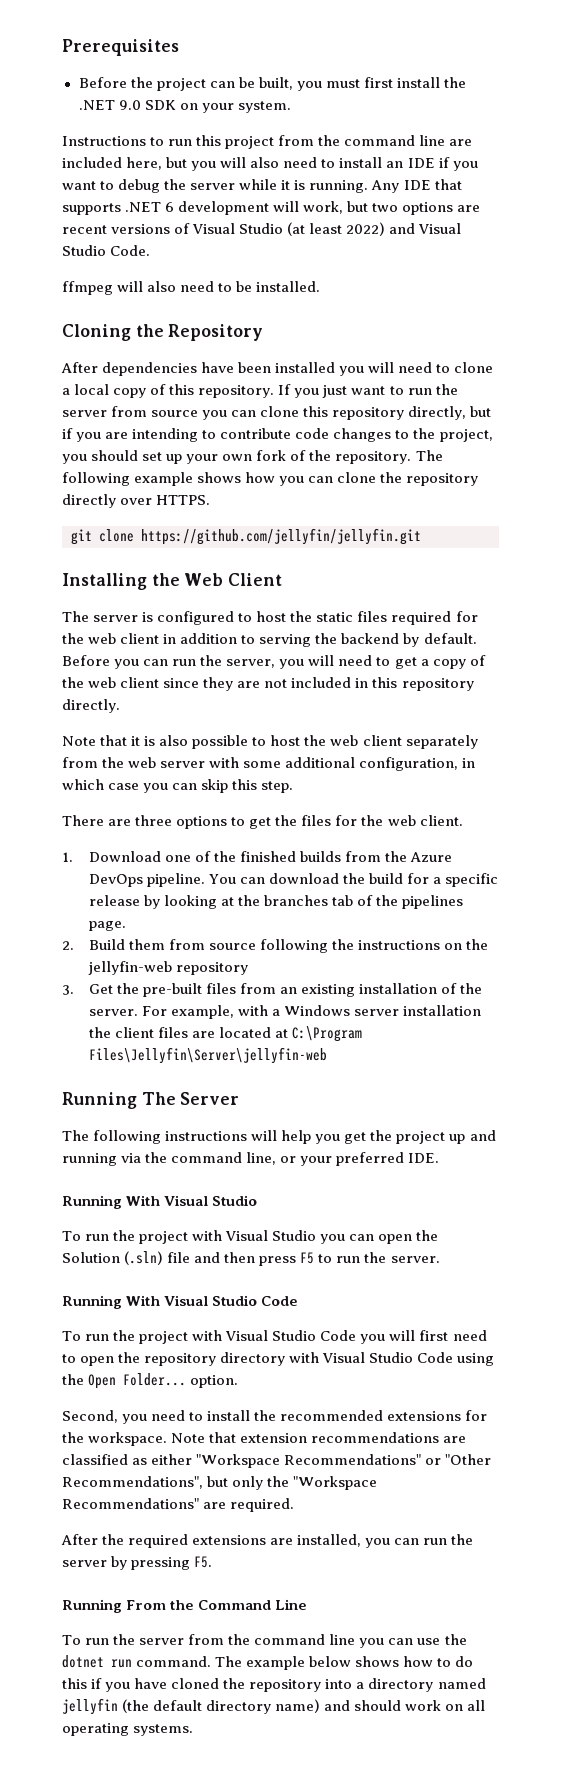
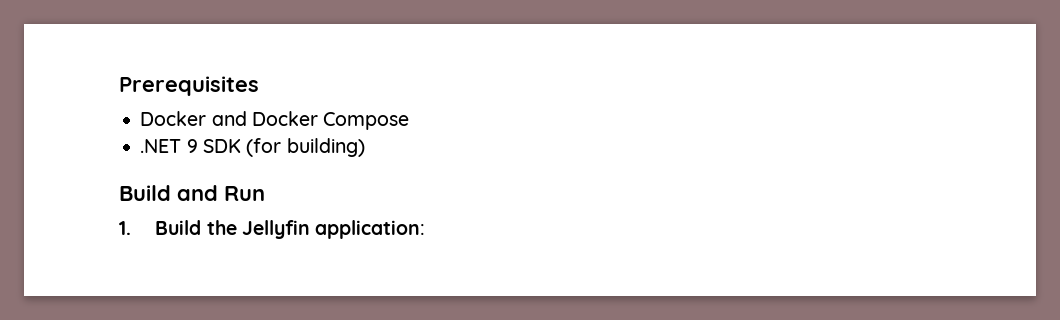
- Before the project can be built, you must first install the .NET 9.0 SDK on your system.
- Instructions to run this project from the command line are included here, but you will also need to install an IDE if you want to debug the server while it is running. Any IDE that supports .NET 6 development will work, but two options are recent versions of Visual Studio (at least 2022) and Visual Studio Code.
- ffmpeg will also need to be installed.
- Cloning the Repository
- After dependencies have been installed you will need to clone a local copy of this repository. If you just want to run the server from source you can clone this repository directly, but if you are intending to contribute code changes to the project, you should set up your own fork of the repository. The following example shows how you can clone the repository directly over HTTPS.
- git clone https://github.com/jellyfin/jellyfin.git
- Installing the Web Client
- The server is configured to host the static files required for the web client in addition to serving the backend by default. Before you can run the server, you will need to get a copy of the web client since they are not included in this repository directly.
- Note that it is also possible to host the web client separately from the web server with some additional configuration, in which case you can skip this step.
- There are three options to get the files for the web client.
- 1. Download one of the finished builds from the Azure DevOps pipeline. You can download the build for a specific release by looking at the branches tab of the pipelines page.
- 2. Build them from source following the instructions on the jellyfin-web repository
- 3. Get the pre-built files from an existing installation of the server. For example, with a Windows server installation the client files are located at C:\Program Files\Jellyfin\Server\jellyfin-web
- Running The Server
- The following instructions will help you get the project up and running via the command line, or your preferred IDE.
- Running With Visual Studio
- To run the project with Visual Studio you can open the Solution (.sln) file and then press F5 to run the server.
- Running With Visual Studio Code
- To run the project with Visual Studio Code you will first need to open the repository directory with Visual Studio Code using the Open Folder... option.
- Second, you need to install the recommended extensions for the workspace. Note that extension recommendations are classified as either "Workspace Recommendations" or "Other Recommendations", but only the "Workspace Recommendations" are required.
- After the required extensions are installed, you can run the server by pressing F5.
- Running From the Command Line
- To run the server from the command line you can use the dotnet run command. The example below shows how to do this if you have cloned the repository into a directory named jellyfin (the default directory name) and should work on all operating systems.
+ Docker and Docker Compose
+ .NET 9 SDK (for building)
+ Build and Run
+ 1. Build the Jellyfin application:

